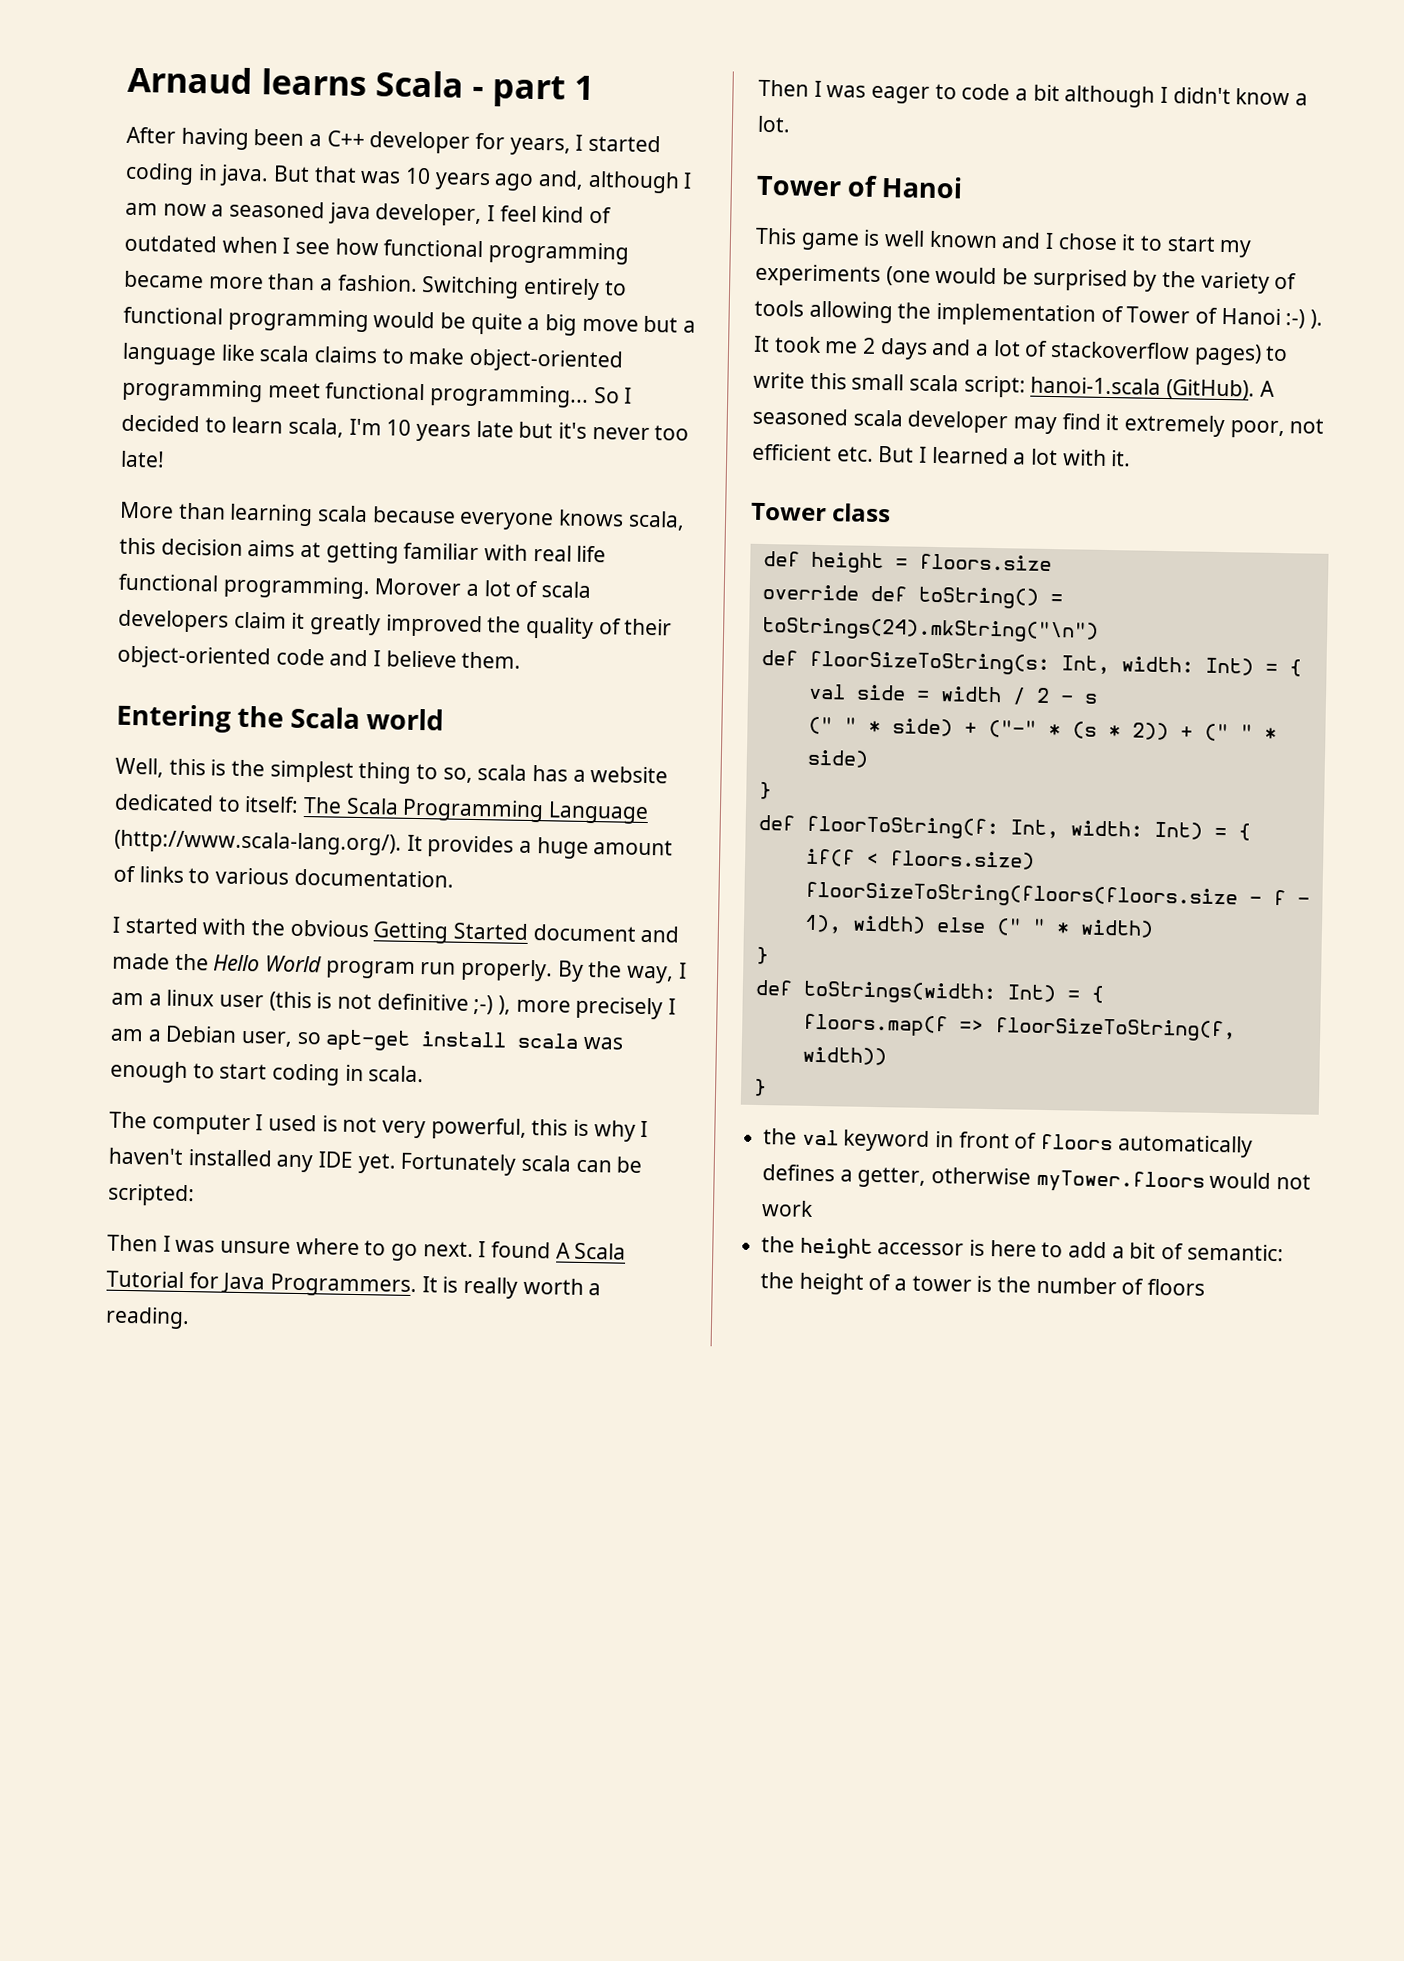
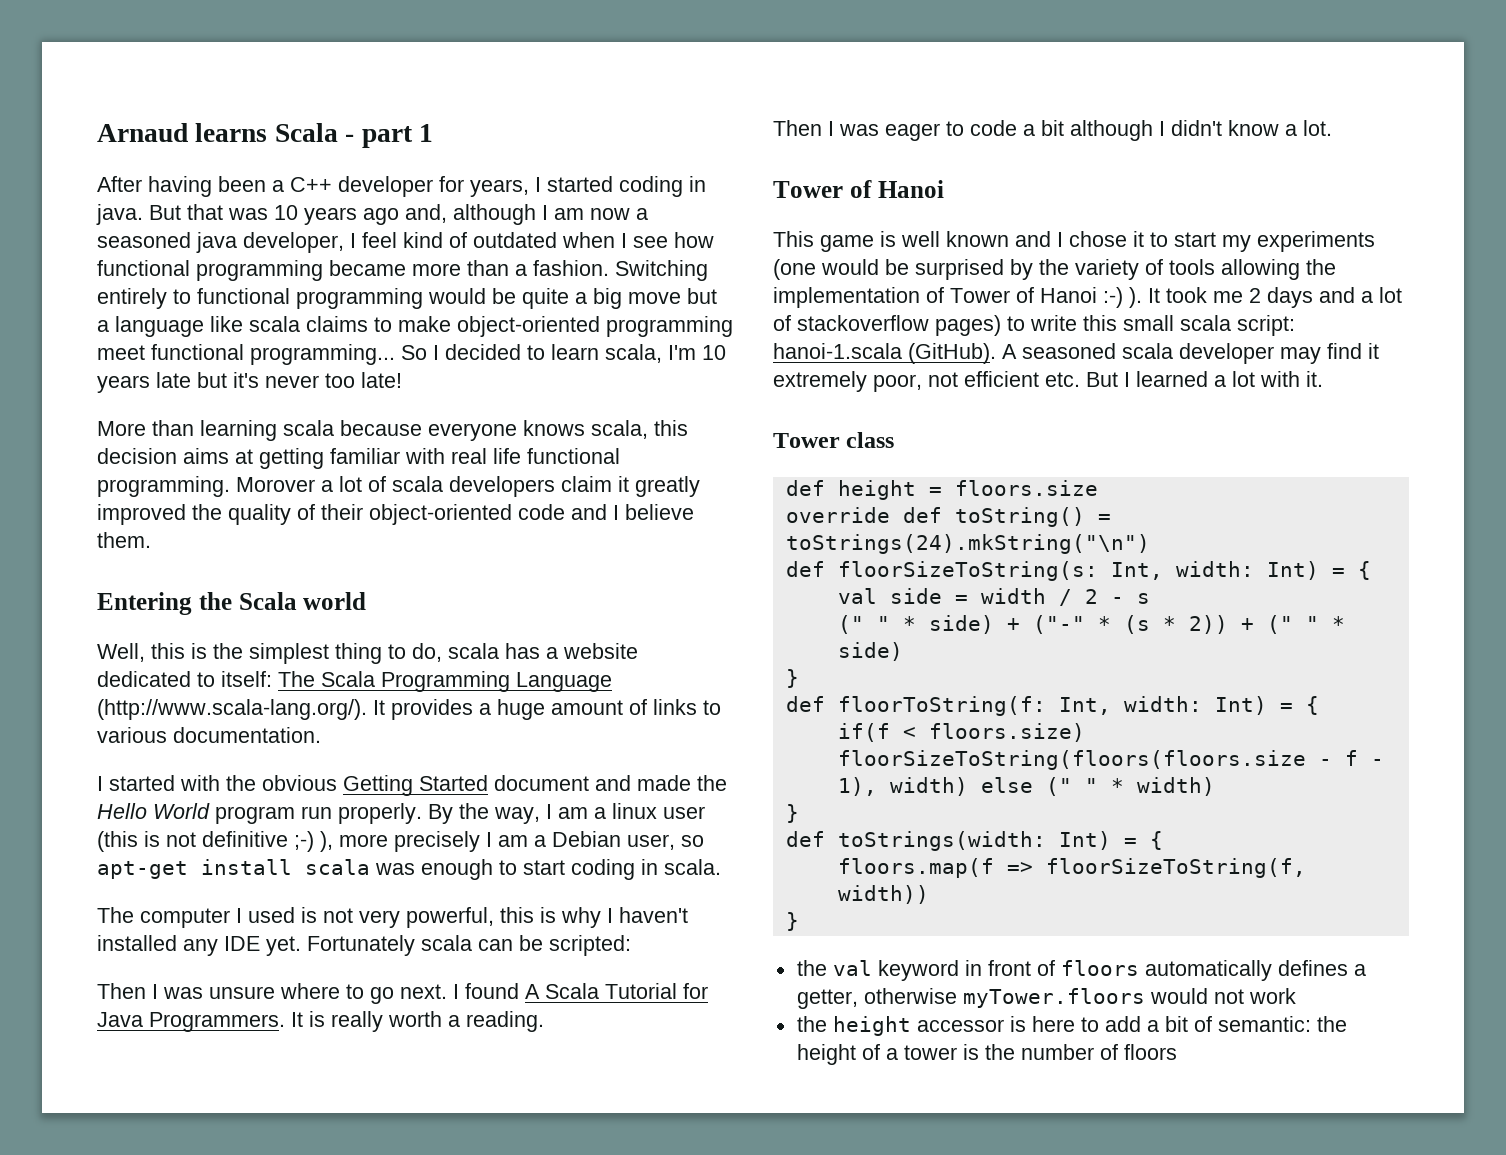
- Well, this is the simplest thing to so, scala has a website dedicated to itself: The Scala Programming Language (http://www.scala-lang.org/). It provides a huge amount of links to various documentation.
+ Well, this is the simplest thing to do, scala has a website dedicated to itself: The Scala Programming Language (http://www.scala-lang.org/). It provides a huge amount of links to various documentation.

